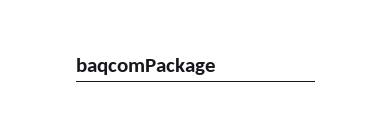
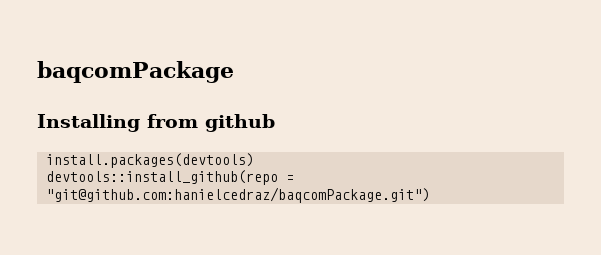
+ Installing from github
+ install.packages(devtools)
+ devtools::install_github(repo = "git@github.com:hanielcedraz/baqcomPackage.git")

